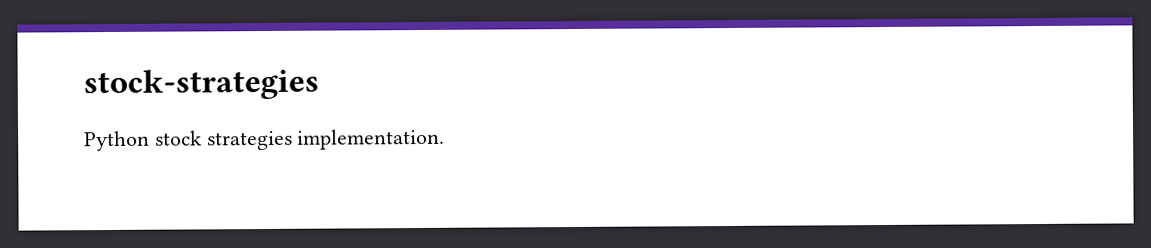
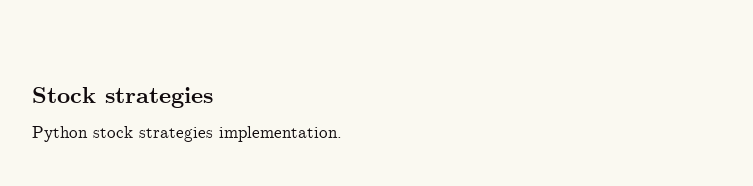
- stock-strategies
+ Stock strategies

